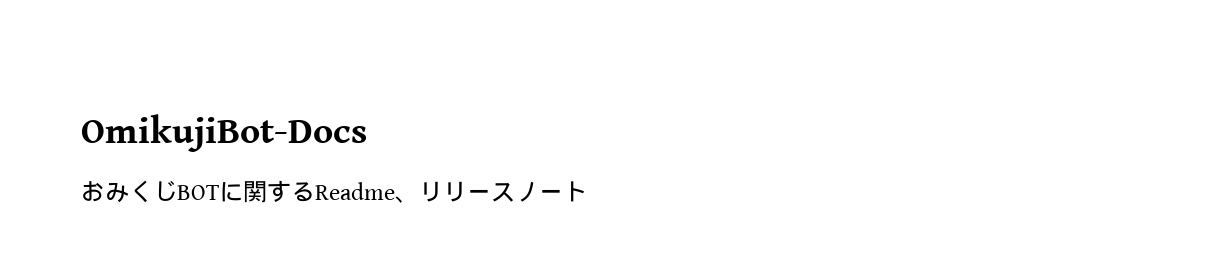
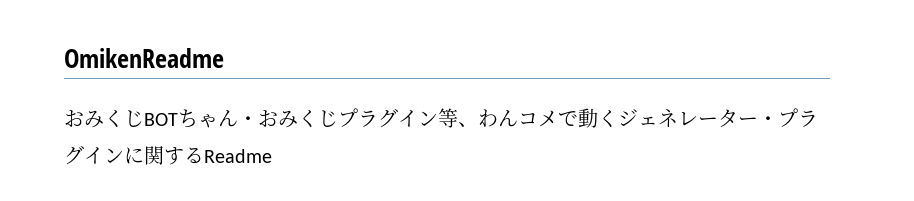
- OmikujiBot-Docs
+ OmikenReadme
- おみくじBOTに関するReadme、リリースノート
+ おみくじBOTちゃん・おみくじプラグイン等、わんコメで動くジェネレーター・プラグインに関するReadme

